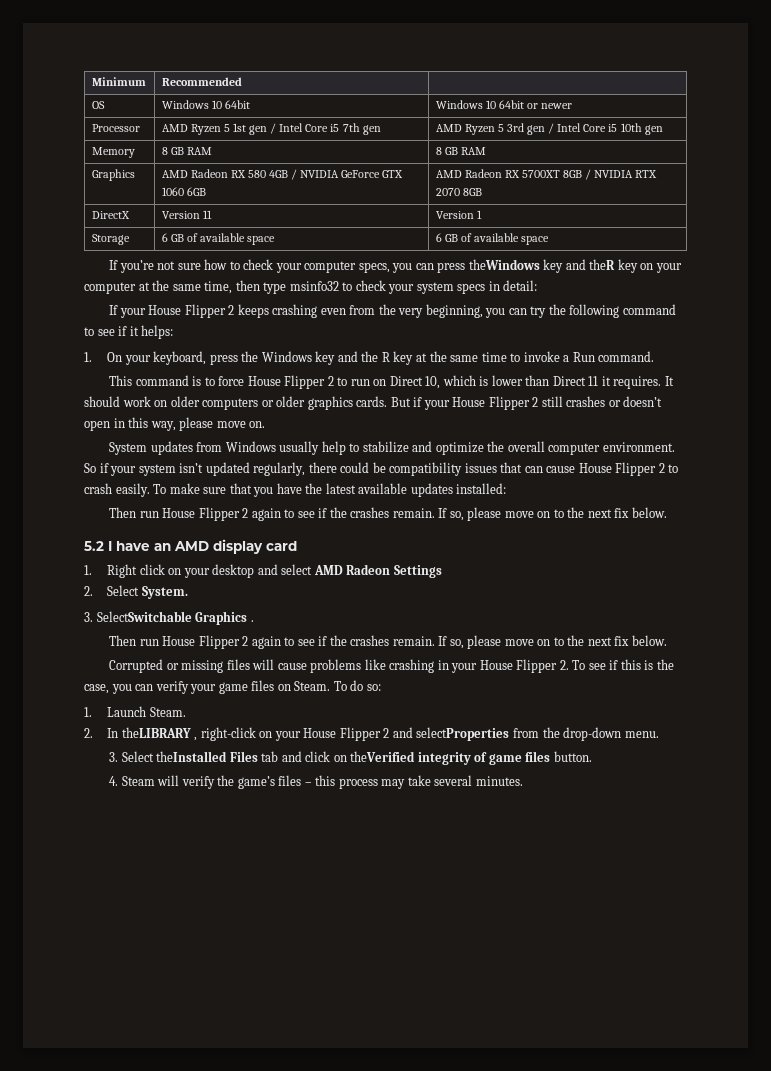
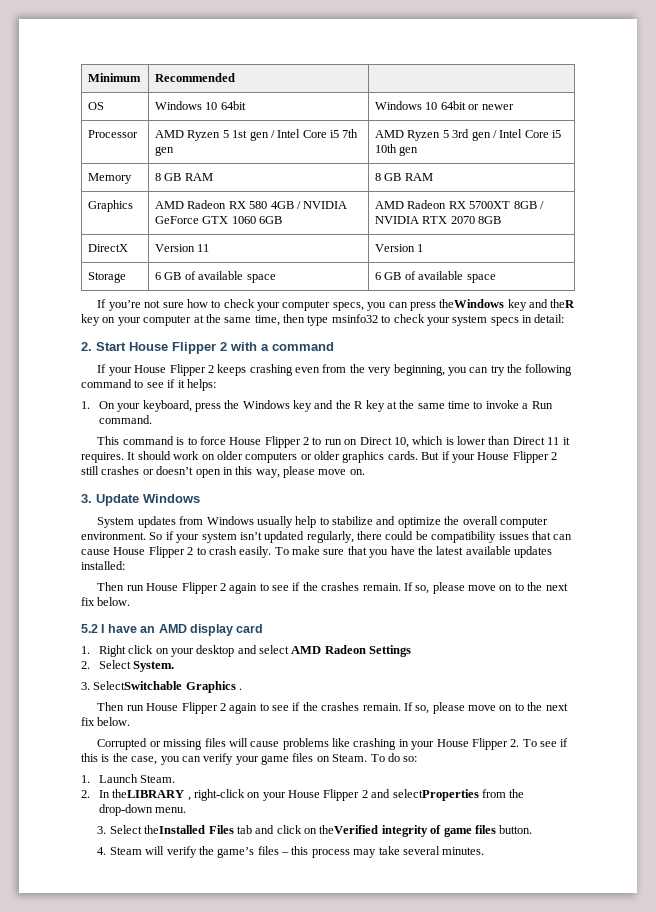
+ 2. Start House Flipper 2 with a command
+ 3. Update Windows

